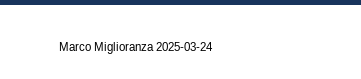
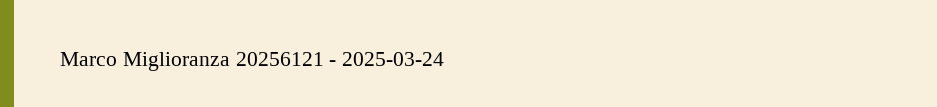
- Marco Miglioranza 2025-03-24
+ Marco Miglioranza 20256121 - 2025-03-24

